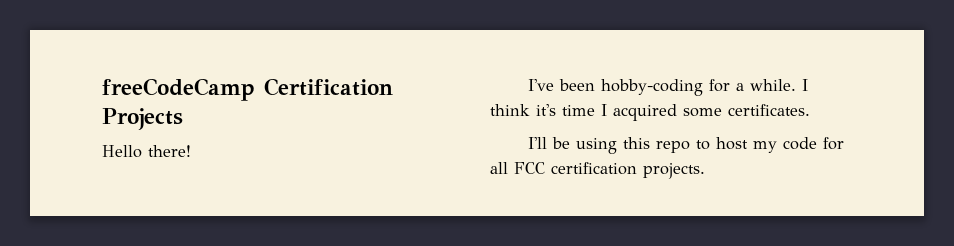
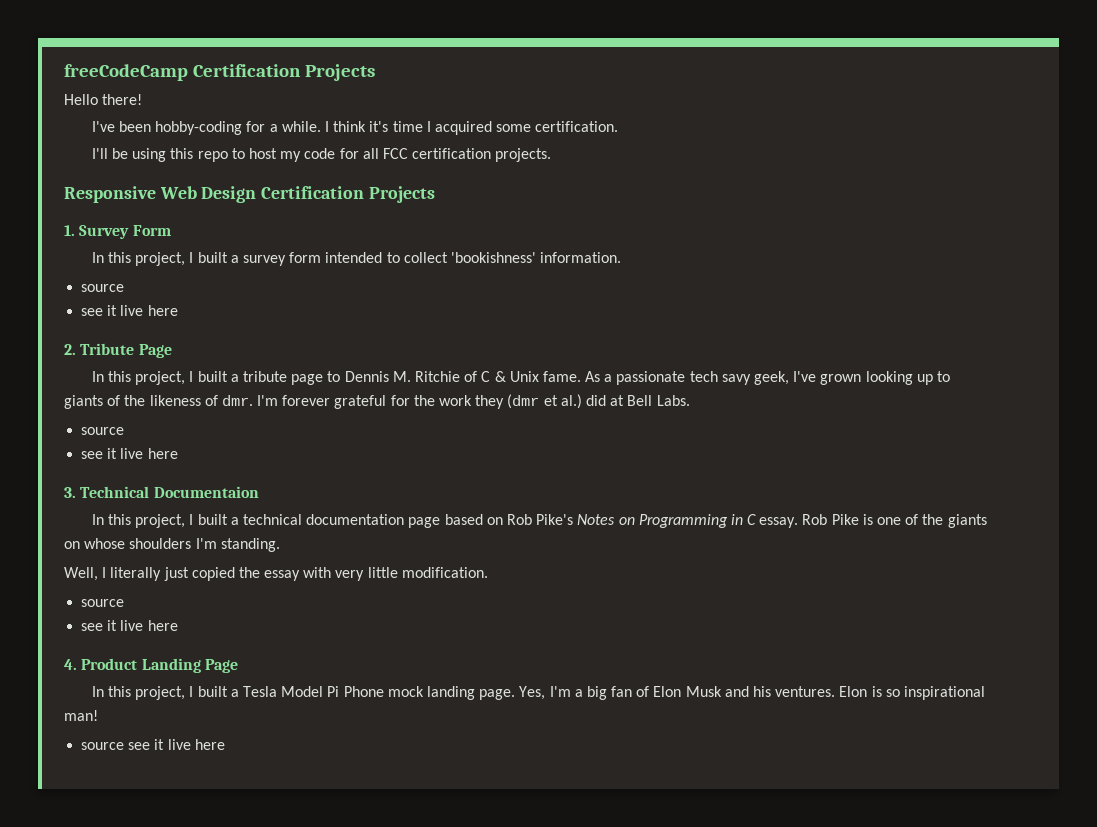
- I think it's time I acquired some certificates.
+ I think it's time I acquired some certification.
+ Responsive Web Design Certification Projects
+ 1. Survey Form
+ In this project, I built a survey form intended to collect 'bookishness' information.
+ source
+ see it live here
+ 2. Tribute Page
+ In this project, I built a tribute page to Dennis M. Ritchie of C & Unix fame. As a passionate tech savy geek, I've grown looking up to giants of the likeness of dmr. I'm forever grateful for the work they (dmr et al.) did at Bell Labs.
+ source
+ see it live here
+ 3. Technical Documentaion
+ In this project, I built a technical documentation page based on Rob Pike's Notes on Programming in C essay. Rob Pike is one of the giants on whose shoulders I'm standing.
+ Well, I literally just copied the essay with very little modification.
+ source
+ see it live here
+ 4. Product Landing Page
+ In this project, I built a Tesla Model Pi Phone mock landing page. Yes, I'm a big fan of Elon Musk and his ventures. Elon is so inspirational man!
+ source see it live here

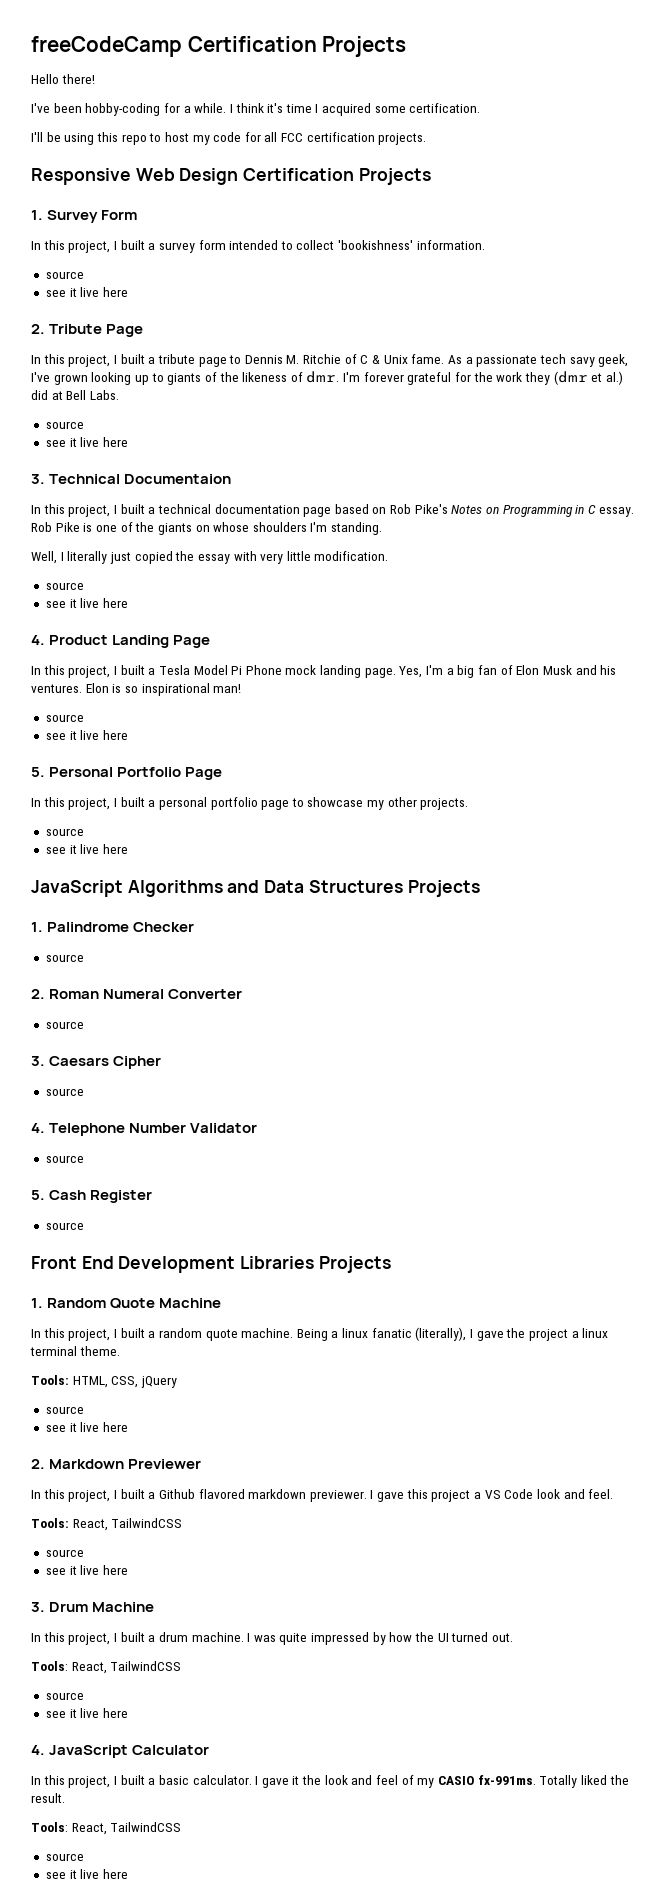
  Elon is so inspirational man!
- source see it live here
+ source
+ see it live here
+ 5. Personal Portfolio Page
+ In this project, I built a personal portfolio page to showcase my other projects.
+ source
+ see it live here
+ JavaScript Algorithms and Data Structures Projects
+ 1. Palindrome Checker
+ source
+ 2. Roman Numeral Converter
+ source
+ 3. Caesars Cipher
+ source
+ 4. Telephone Number Validator
+ source
+ 5. Cash Register
+ source
+ Front End Development Libraries Projects
+ 1. Random Quote Machine
+ In this project, I built a random quote machine. Being a linux fanatic (literally), I gave the project a linux terminal theme.
+ Tools: HTML, CSS, jQuery
+ source
+ see it live here
+ 2. Markdown Previewer
+ In this project, I built a Github flavored markdown previewer. I gave this project a VS Code look and feel.
+ Tools: React, TailwindCSS
+ source
+ see it live here
+ 3. Drum Machine
+ In this project, I built a drum machine. I was quite impressed by how the UI turned out.
+ Tools: React, TailwindCSS
+ source
+ see it live here
+ 4. JavaScript Calculator
+ In this project, I built a basic calculator. I gave it the look and feel of my CASIO fx-991ms. Totally liked the result.
+ Tools: React, TailwindCSS
+ source
+ see it live here

